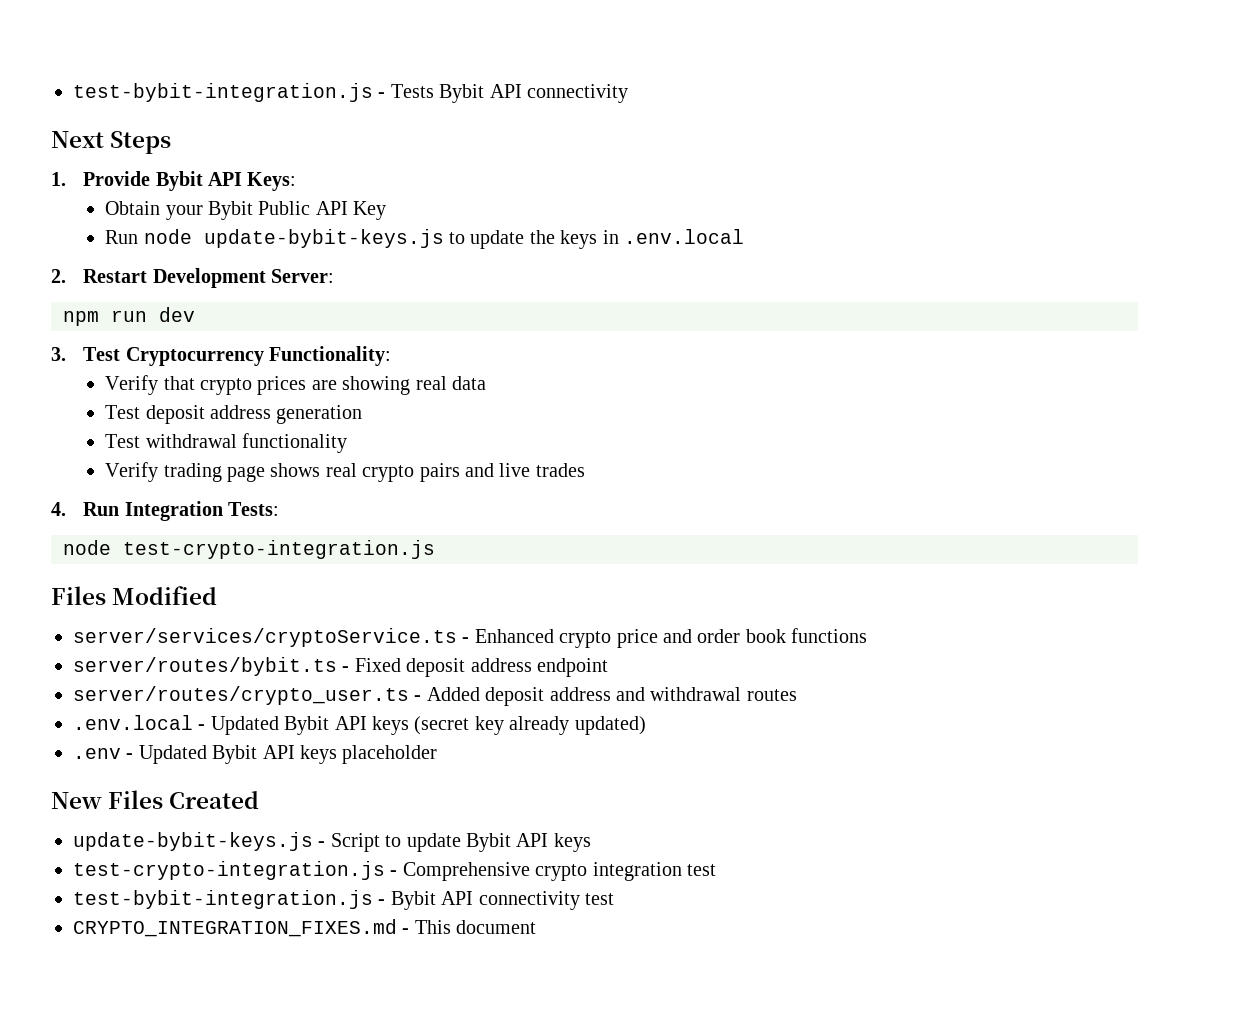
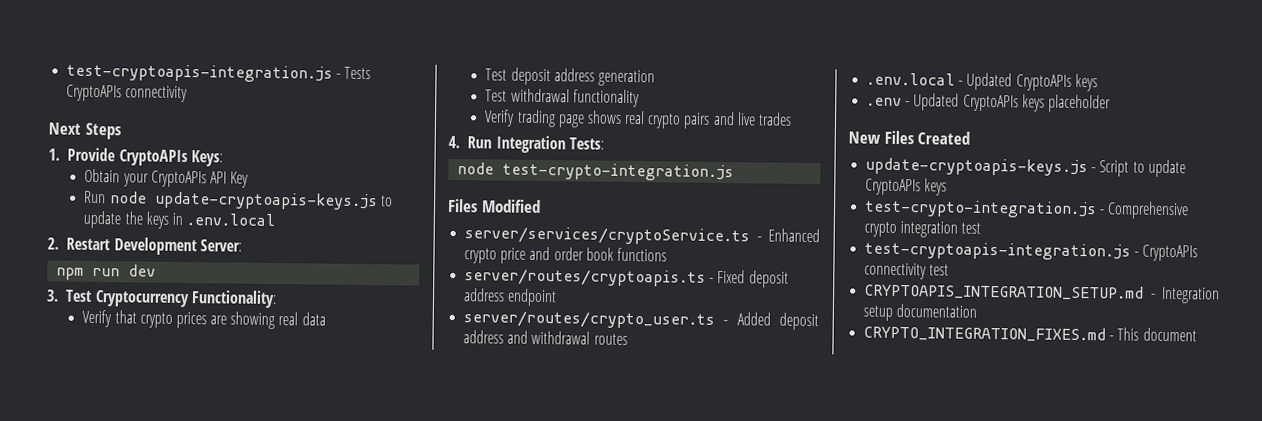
- test-bybit-integration.js - Tests Bybit API connectivity
+ test-cryptoapis-integration.js - Tests CryptoAPIs connectivity
- 1. Provide Bybit API Keys:
+ 1. Provide CryptoAPIs Keys:
- Obtain your Bybit Public API Key
+ Obtain your CryptoAPIs API Key
- Run node update-bybit-keys.js to update the keys in .env.local
+ Run node update-cryptoapis-keys.js to update the keys in .env.local
- server/routes/bybit.ts - Fixed deposit address endpoint
+ server/routes/cryptoapis.ts - Fixed deposit address endpoint
- .env.local - Updated Bybit API keys (secret key already updated)
+ .env.local - Updated CryptoAPIs keys
- .env - Updated Bybit API keys placeholder
+ .env - Updated CryptoAPIs keys placeholder
- update-bybit-keys.js - Script to update Bybit API keys
+ update-cryptoapis-keys.js - Script to update CryptoAPIs keys
- test-bybit-integration.js - Bybit API connectivity test
+ test-cryptoapis-integration.js - CryptoAPIs connectivity test
+ CRYPTOAPIS_INTEGRATION_SETUP.md - Integration setup documentation

